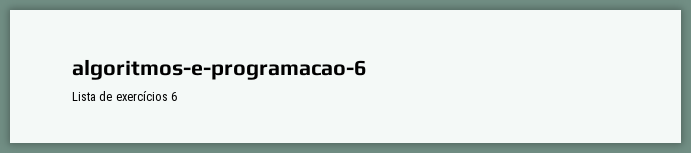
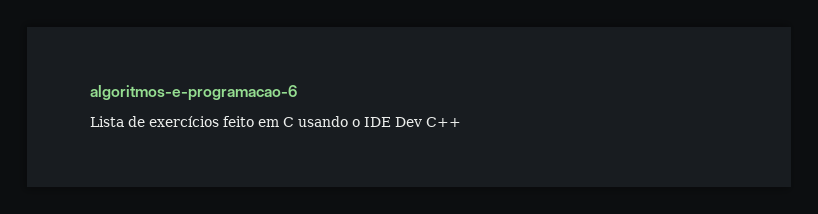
- Lista de exercícios 6
+ Lista de exercícios feito em C usando o IDE Dev C++

